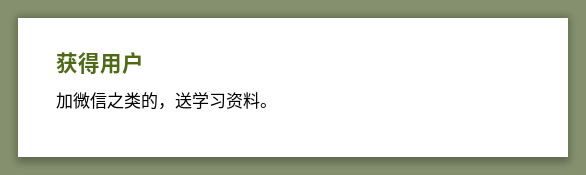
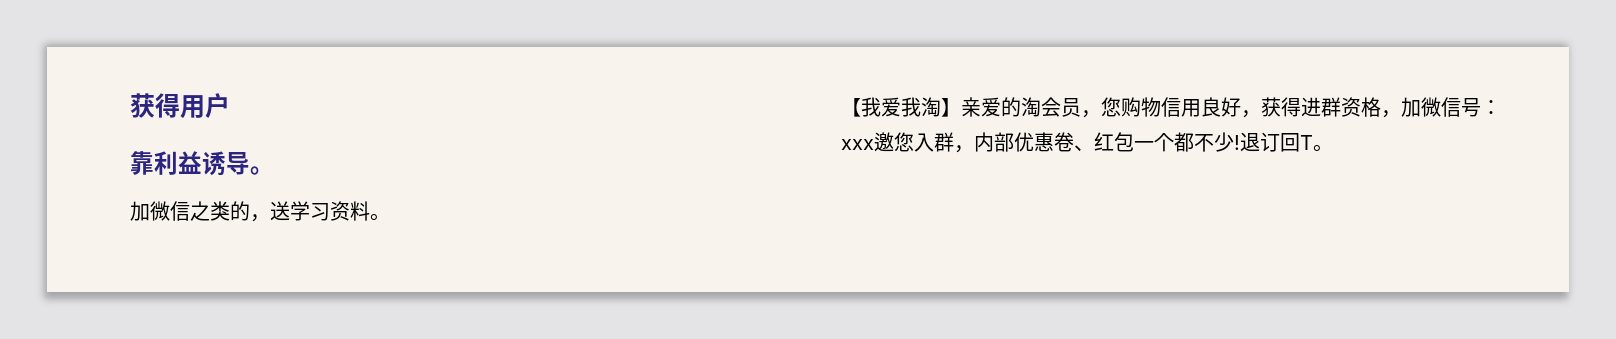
+ 靠利益诱导。
+ 【我爱我淘】亲爱的淘会员，您购物信用良好，获得进群资格，加微信号：xxx邀您入群，内部优惠卷、红包一个都不少!退订回T。

